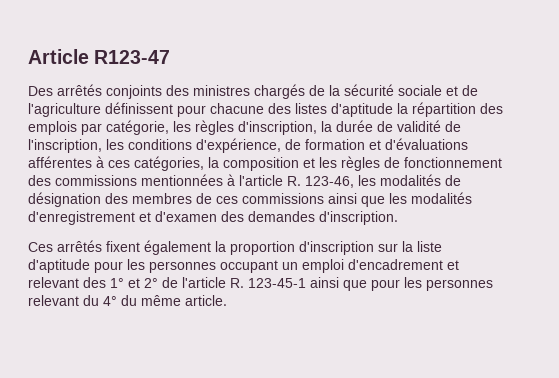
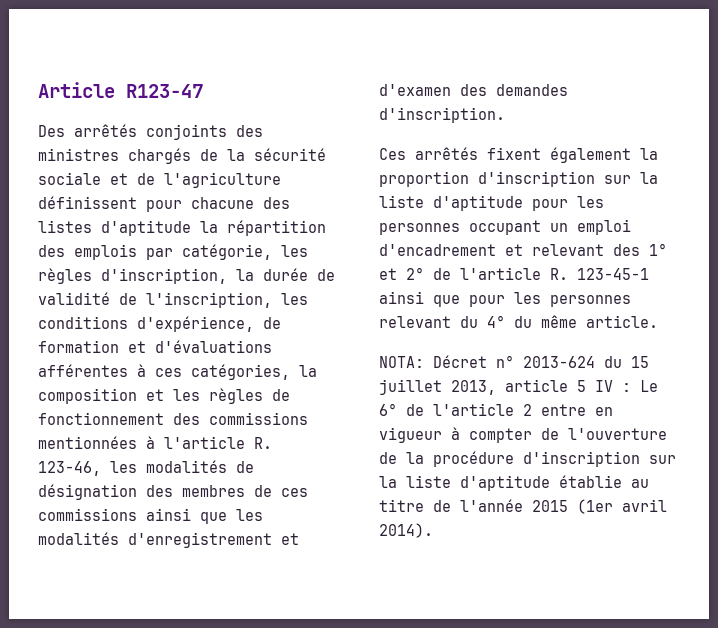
+ NOTA: Décret n° 2013-624 du 15 juillet 2013, article 5 IV : Le 6° de l'article 2 entre en vigueur à compter de l'ouverture de la procédure d'inscription sur la liste d'aptitude établie au titre de l'année 2015 (1er avril 2014).

